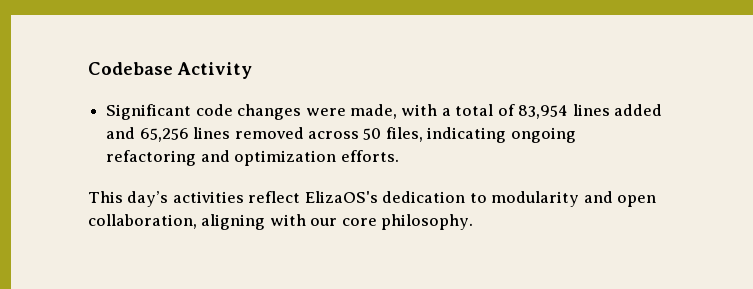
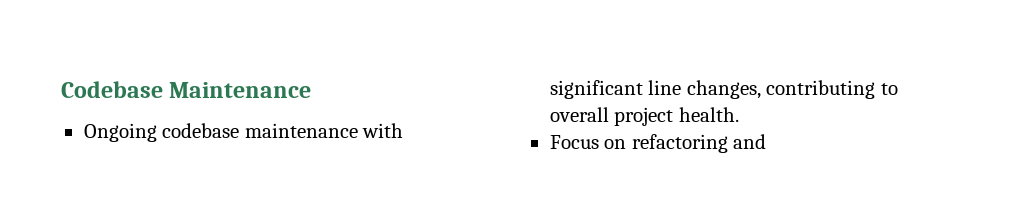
- Codebase Activity
- Significant code changes were made, with a total of 83,954 lines added and 65,256 lines removed across 50 files, indicating ongoing refactoring and optimization efforts.
- This day’s activities reflect ElizaOS's dedication to modularity and open collaboration, aligning with our core philosophy.
+ Codebase Maintenance
+ Ongoing codebase maintenance with significant line changes, contributing to overall project health.
+ Focus on refactoring and

